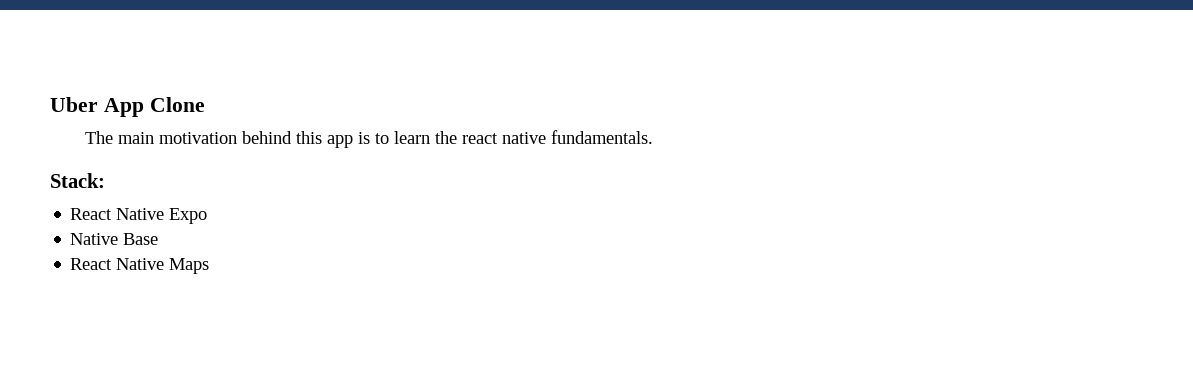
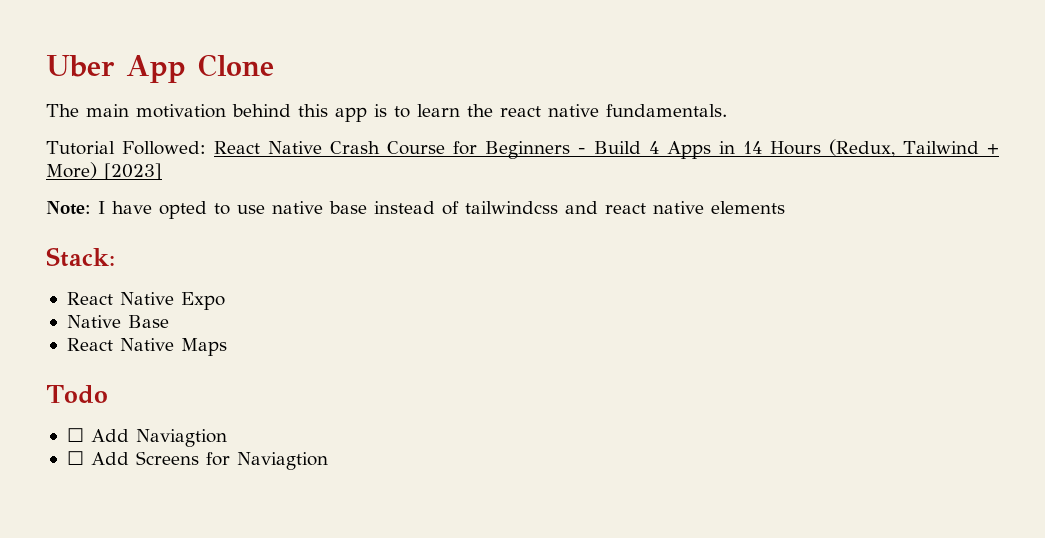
+ Tutorial Followed: React Native Crash Course for Beginners - Build 4 Apps in 14 Hours (Redux, Tailwind + More) [2023]
+ Note: I have opted to use native base instead of tailwindcss and react native elements
+ Todo
+ ☐ Add Naviagtion
+ ☐ Add Screens for Naviagtion

